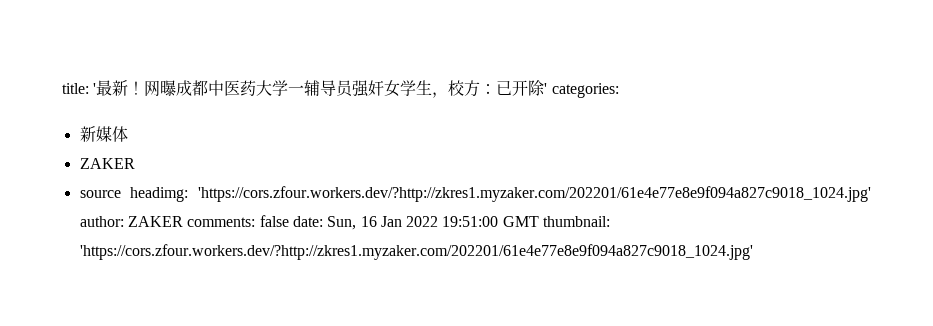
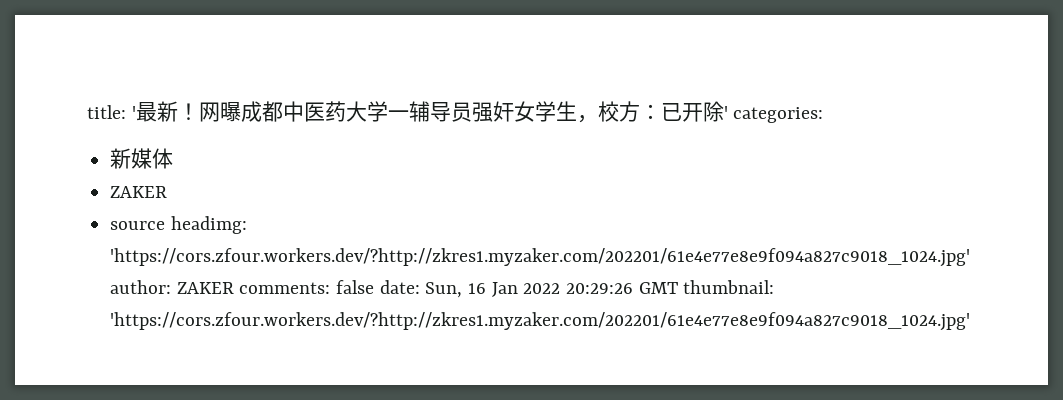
- source headimg: 'https://cors.zfour.workers.dev/?http://zkres1.myzaker.com/202201/61e4e77e8e9f094a827c9018_1024.jpg' author: ZAKER comments: false date: Sun, 16 Jan 2022 19:51:00 GMT thumbnail: 'https://cors.zfour.workers.dev/?http://zkres1.myzaker.com/202201/61e4e77e8e9f094a827c9018_1024.jpg'
+ source headimg: 'https://cors.zfour.workers.dev/?http://zkres1.myzaker.com/202201/61e4e77e8e9f094a827c9018_1024.jpg' author: ZAKER comments: false date: Sun, 16 Jan 2022 20:29:26 GMT thumbnail: 'https://cors.zfour.workers.dev/?http://zkres1.myzaker.com/202201/61e4e77e8e9f094a827c9018_1024.jpg'

